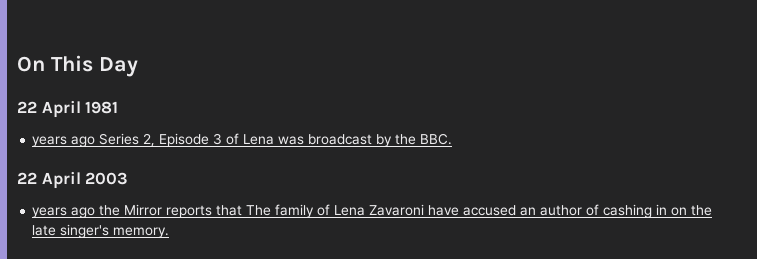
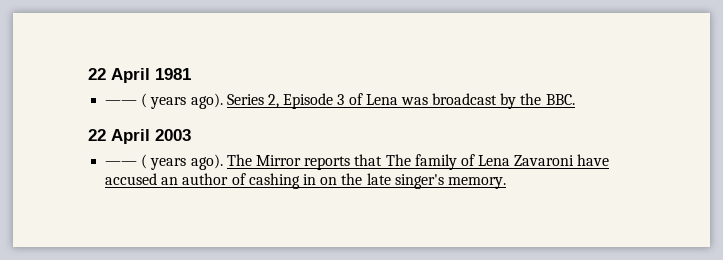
- On This Day
- years ago Series 2, Episode 3 of Lena was broadcast by the BBC.
+ —— ( years ago). Series 2, Episode 3 of Lena was broadcast by the BBC.
- years ago the Mirror reports that The family of Lena Zavaroni have accused an author of cashing in on the late singer's memory.
+ —— ( years ago). The Mirror reports that The family of Lena Zavaroni have accused an author of cashing in on the late singer's memory.

